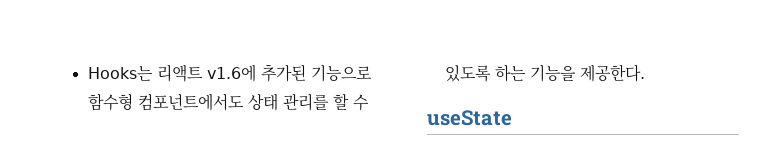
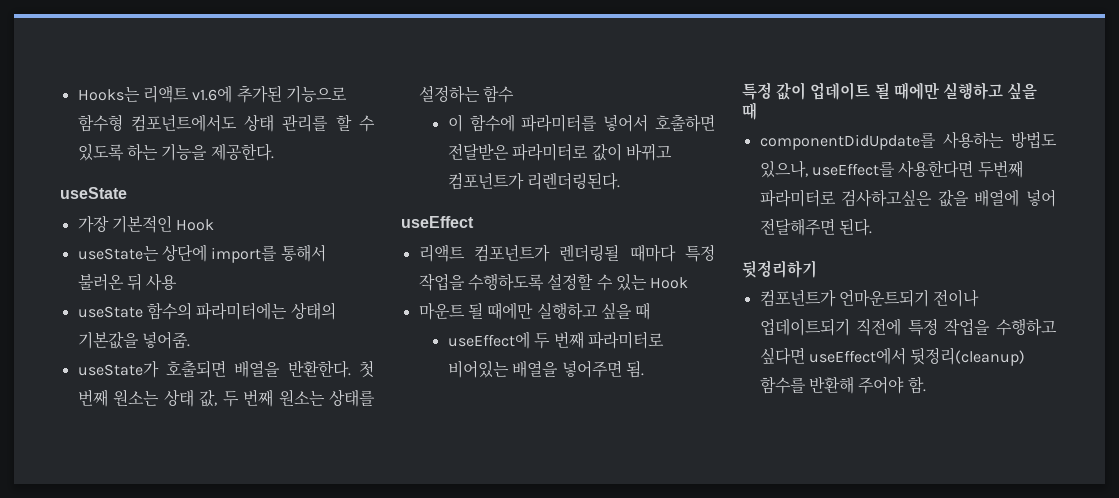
+ 가장 기본적인 Hook
+ useState는 상단에 import를 통해서 불러온 뒤 사용
+ useState 함수의 파라미터에는 상태의 기본값을 넣어줌.
+ useState가 호출되면 배열을 반환한다. 첫 번째 원소는 상태 값, 두 번째 원소는 상태를 설정하는 함수
+ 이 함수에 파라미터를 넣어서 호출하면 전달받은 파라미터로 값이 바뀌고 컴포넌트가 리렌더링된다.
+ useEffect
+ 리액트 컴포넌트가 렌더링될 때마다 특정 작업을 수행하도록 설정할 수 있는 Hook
+ 마운트 될 때에만 실행하고 싶을 때
+ useEffect에 두 번째 파라미터로 비어있는 배열을 넣어주면 됨.
+ 특정 값이 업데이트 될 때에만 실행하고 싶을 때
+ componentDidUpdate를 사용하는 방법도 있으나, useEffect를 사용한다면 두번째 파라미터로 검사하고싶은 값을 배열에 넣어 전달해주면 된다.
+ 뒷정리하기
+ 컴포넌트가 언마운트되기 전이나 업데이트되기 직전에 특정 작업을 수행하고 싶다면 useEffect에서 뒷정리(cleanup) 함수를 반환해 주어야 함.

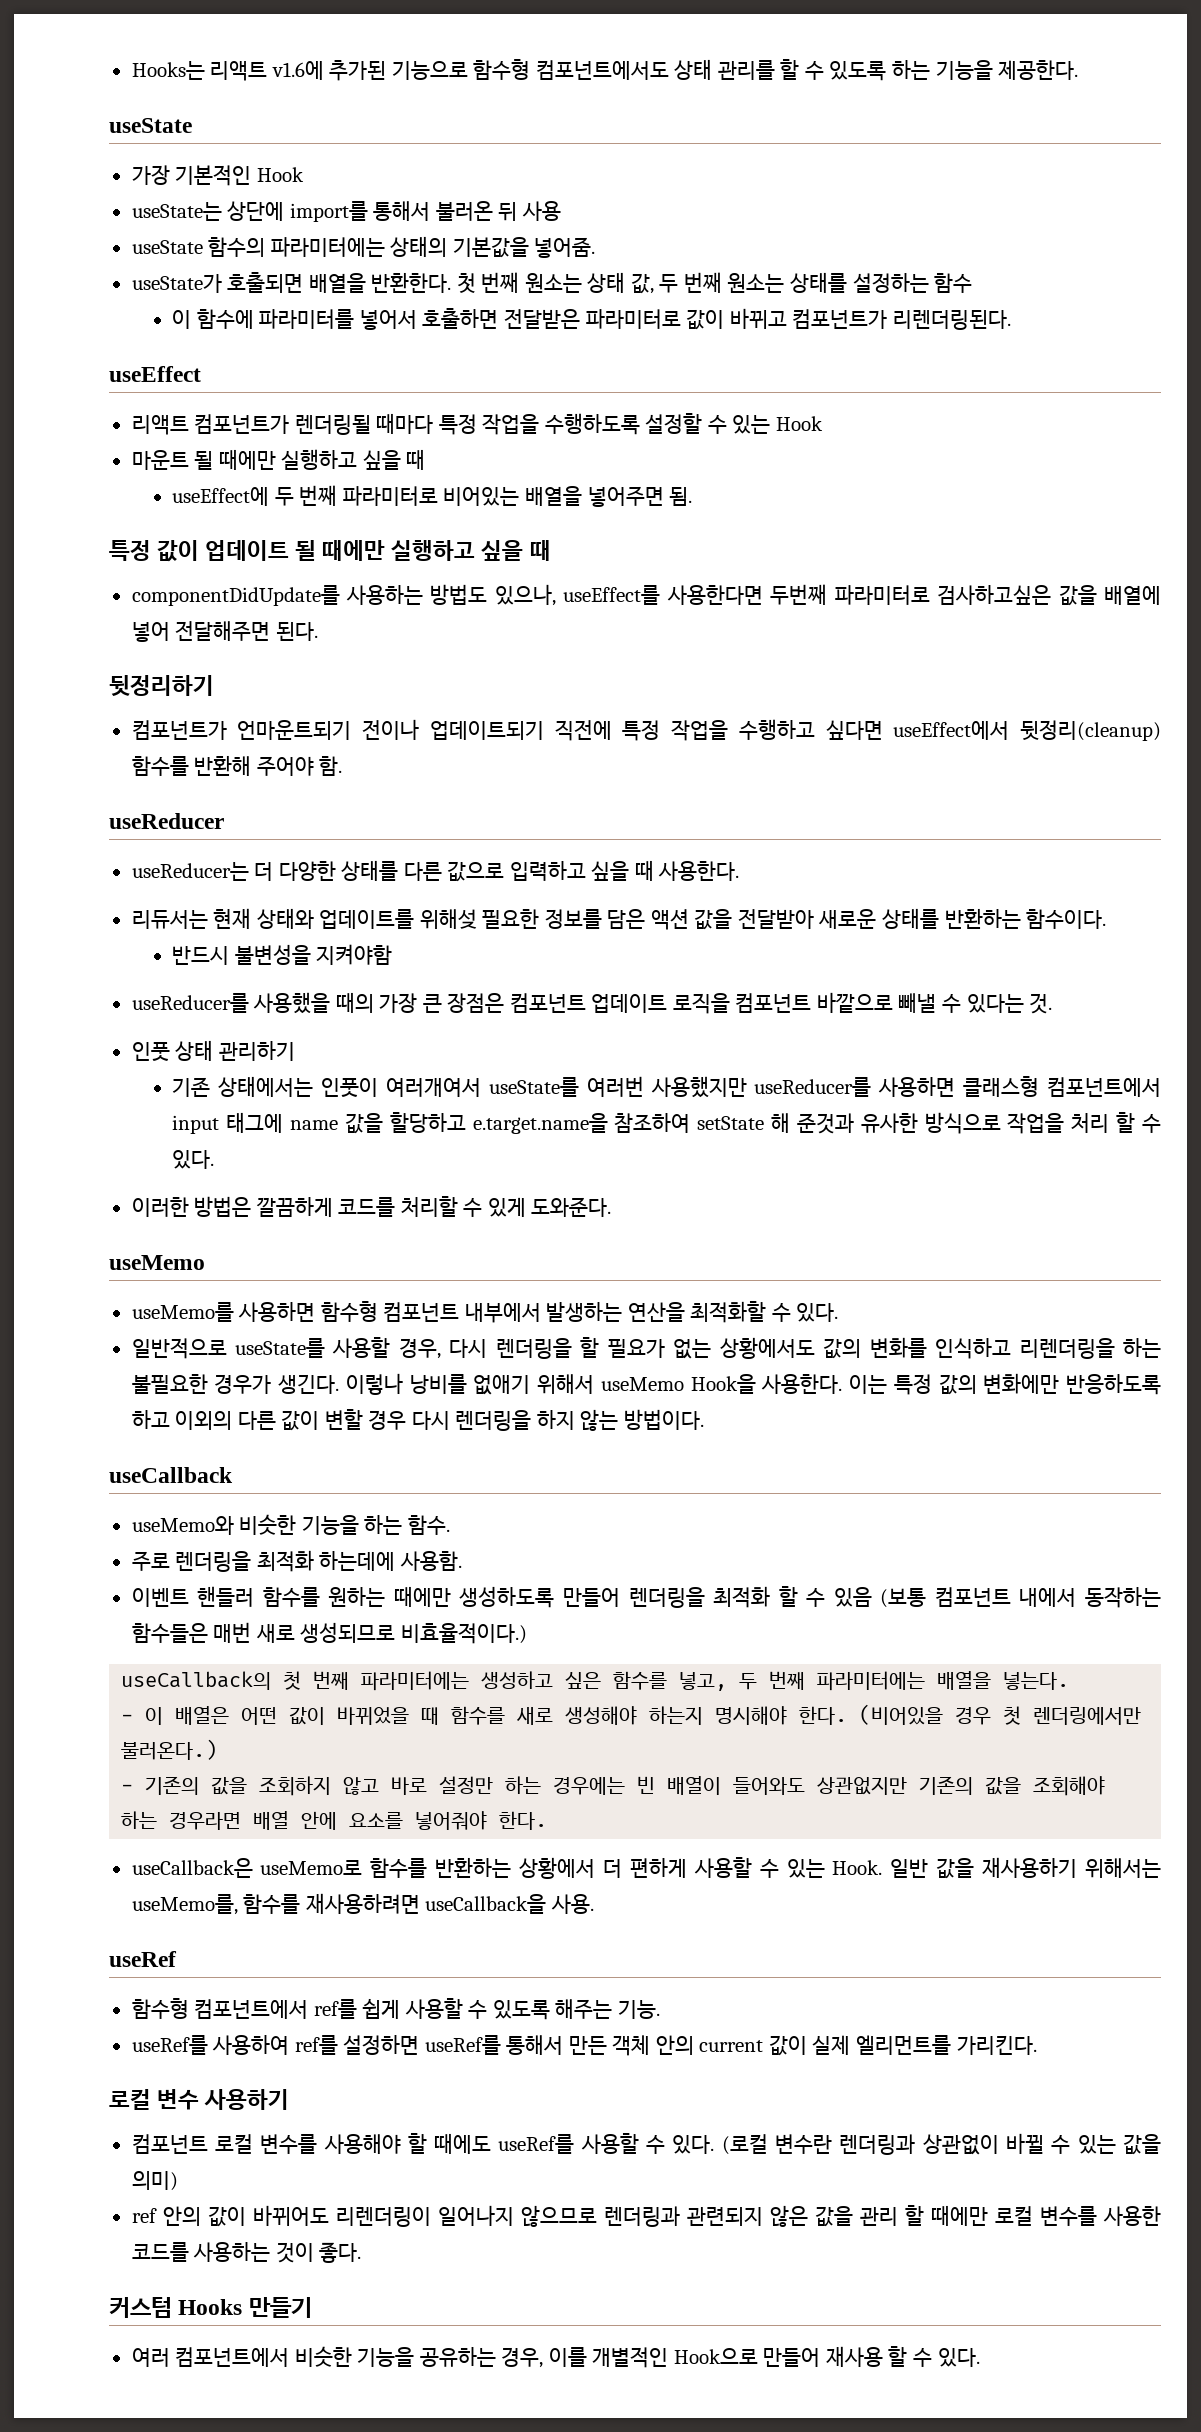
+ useReducer
+ useReducer는 더 다양한 상태를 다른 값으로 입력하고 싶을 때 사용한다.
+ 리듀서는 현재 상태와 업데이트를 위해섲 필요한 정보를 담은 액션 값을 전달받아 새로운 상태를 반환하는 함수이다.
+ 반드시 불변성을 지켜야함
+ useReducer를 사용했을 때의 가장 큰 장점은 컴포넌트 업데이트 로직을 컴포넌트 바깥으로 빼낼 수 있다는 것.
+ 인풋 상태 관리하기
+ 기존 상태에서는 인풋이 여러개여서 useState를 여러번 사용했지만 useReducer를 사용하면 클래스형 컴포넌트에서 input 태그에 name 값을 할당하고 e.target.name을 참조하여 setState 해 준것과 유사한 방식으로 작업을 처리 할 수 있다.
+ 이러한 방법은 깔끔하게 코드를 처리할 수 있게 도와준다.
+ useMemo
+ useMemo를 사용하면 함수형 컴포넌트 내부에서 발생하는 연산을 최적화할 수 있다.
+ 일반적으로 useState를 사용할 경우, 다시 렌더링을 할 필요가 없는 상황에서도 값의 변화를 인식하고 리렌더링을 하는 불필요한 경우가 생긴다. 이렇나 낭비를 없애기 위해서 useMemo Hook을 사용한다. 이는 특정 값의 변화에만 반응하도록 하고 이외의 다른 값이 변할 경우 다시 렌더링을 하지 않는 방법이다.
+ useCallback
+ useMemo와 비슷한 기능을 하는 함수.
+ 주로 렌더링을 최적화 하는데에 사용함.
+ 이벤트 핸들러 함수를 원하는 때에만 생성하도록 만들어 렌더링을 최적화 할 수 있음 (보통 컴포넌트 내에서 동작하는 함수들은 매번 새로 생성되므로 비효율적이다.)
+ useCallback의 첫 번째 파라미터에는 생성하고 싶은 함수를 넣고, 두 번째 파라미터에는 배열을 넣는다.
+ - 이 배열은 어떤 값이 바뀌었을 때 함수를 새로 생성해야 하는지 명시해야 한다. (비어있을 경우 첫 렌더링에서만 불러온다.)
+ - 기존의 값을 조회하지 않고 바로 설정만 하는 경우에는 빈 배열이 들어와도 상관없지만 기존의 값을 조회해야 하는 경우라면 배열 안에 요소를 넣어줘야 한다.
+ useCallback은 useMemo로 함수를 반환하는 상황에서 더 편하게 사용할 수 있는 Hook. 일반 값을 재사용하기 위해서는 useMemo를, 함수를 재사용하려면 useCallback을 사용.
+ useRef
+ 함수형 컴포넌트에서 ref를 쉽게 사용할 수 있도록 해주는 기능.
+ useRef를 사용하여 ref를 설정하면 useRef를 통해서 만든 객체 안의 current 값이 실제 엘리먼트를 가리킨다.
+ 로컬 변수 사용하기
+ 컴포넌트 로컬 변수를 사용해야 할 때에도 useRef를 사용할 수 있다. (로컬 변수란 렌더링과 상관없이 바뀔 수 있는 값을 의미)
+ ref 안의 값이 바뀌어도 리렌더링이 일어나지 않으므로 렌더링과 관련되지 않은 값을 관리 할 때에만 로컬 변수를 사용한 코드를 사용하는 것이 좋다.
+ 커스텀 Hooks 만들기
+ 여러 컴포넌트에서 비슷한 기능을 공유하는 경우, 이를 개별적인 Hook으로 만들어 재사용 할 수 있다.

